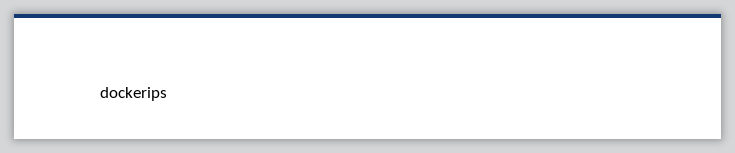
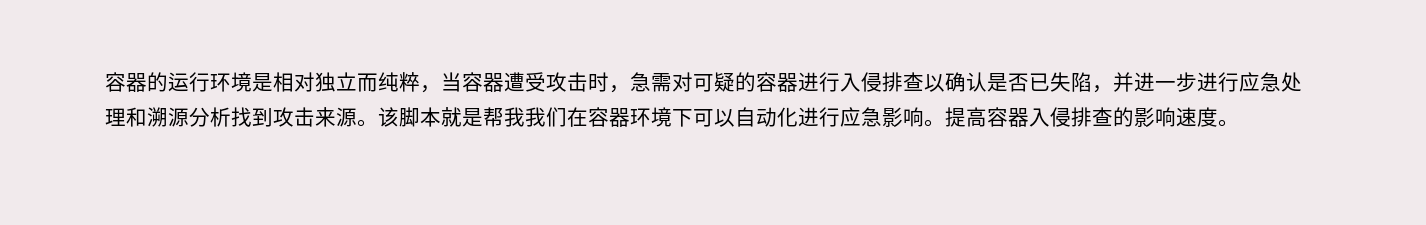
- dockerips
+ 容器的运行环境是相对独立而纯粹，当容器遭受攻击时，急需对可疑的容器进行入侵排查以确认是否已失陷，并进一步进行应急处理和溯源分析找到攻击来源。该脚本就是帮我我们在容器环境下可以自动化进行应急影响。提高容器入侵排查的影响速度。

